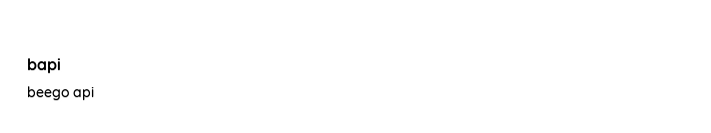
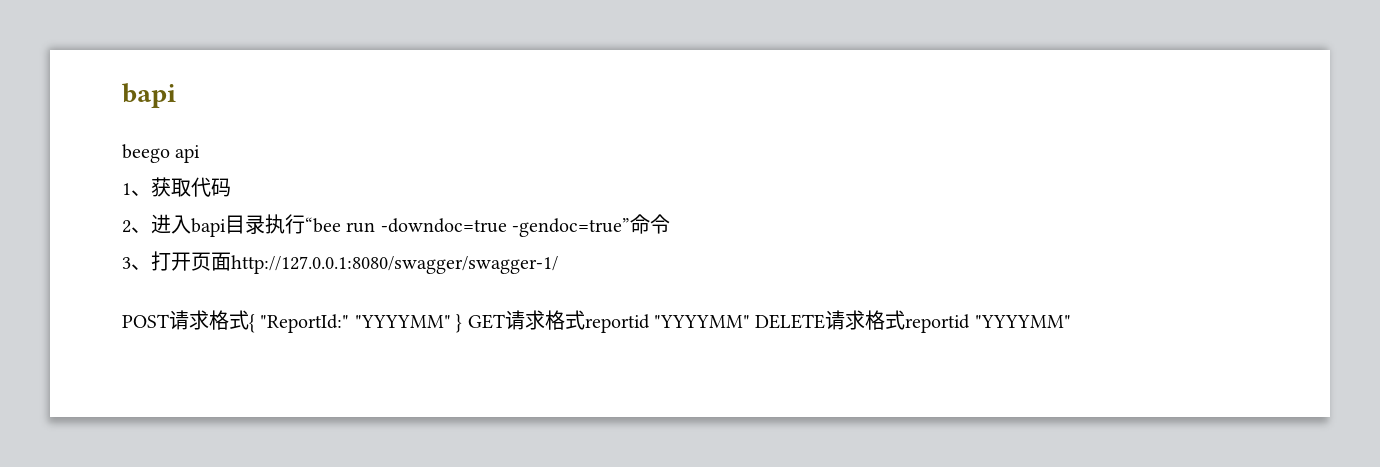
+ 1、获取代码
+ 2、进入bapi目录执行“bee run -downdoc=true -gendoc=true”命令
+ 3、打开页面http://127.0.0.1:8080/swagger/swagger-1/
+ POST请求格式{ "ReportId:" "YYYYMM" } GET请求格式reportid "YYYYMM" DELETE请求格式reportid "YYYYMM"

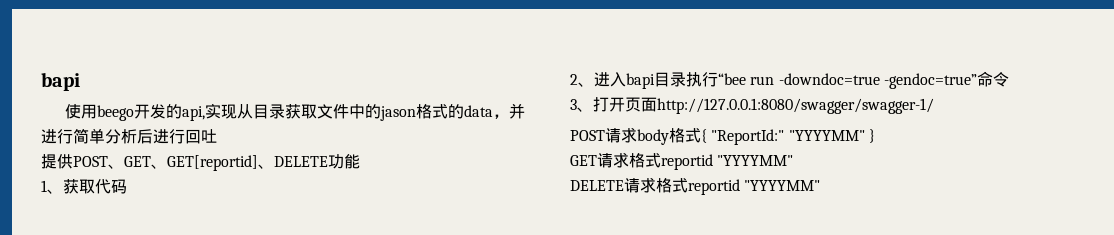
- beego api
+ 使用beego开发的api,实现从目录获取文件中的jason格式的data，并进行简单分析后进行回吐
+ 提供POST、GET、GET[reportid]、DELETE功能
- POST请求格式{ "ReportId:" "YYYYMM" } GET请求格式reportid "YYYYMM" DELETE请求格式reportid "YYYYMM"
+ POST请求body格式{ "ReportId:" "YYYYMM" }
+ GET请求格式reportid "YYYYMM"
+ DELETE请求格式reportid "YYYYMM"

